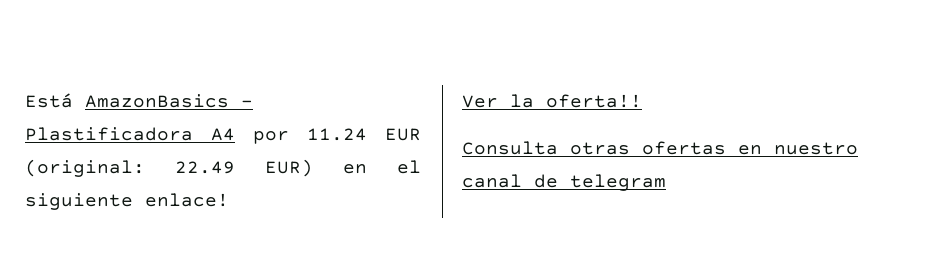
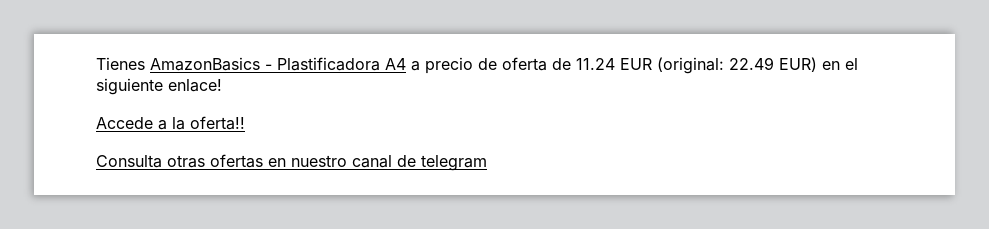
- Está AmazonBasics - Plastificadora A4 por 11.24 EUR (original: 22.49 EUR) en el siguiente enlace!
+ Tienes AmazonBasics - Plastificadora A4 a precio de oferta de 11.24 EUR (original: 22.49 EUR) en el siguiente enlace!
- Ver la oferta!!
+ Accede a la oferta!!

